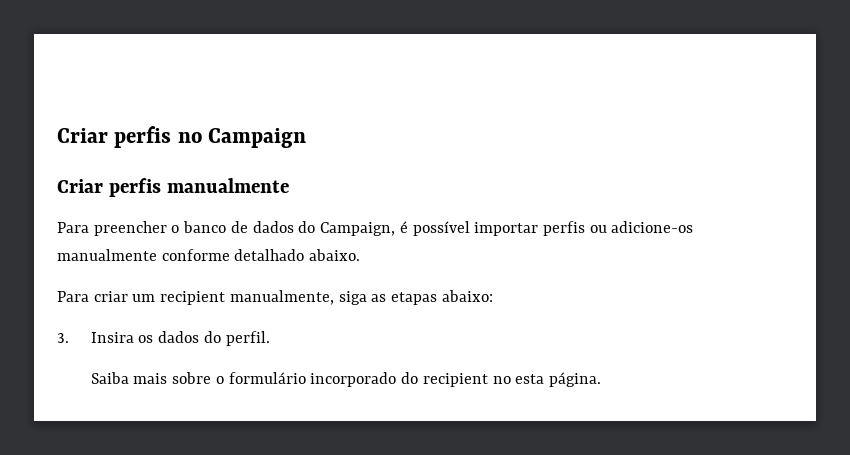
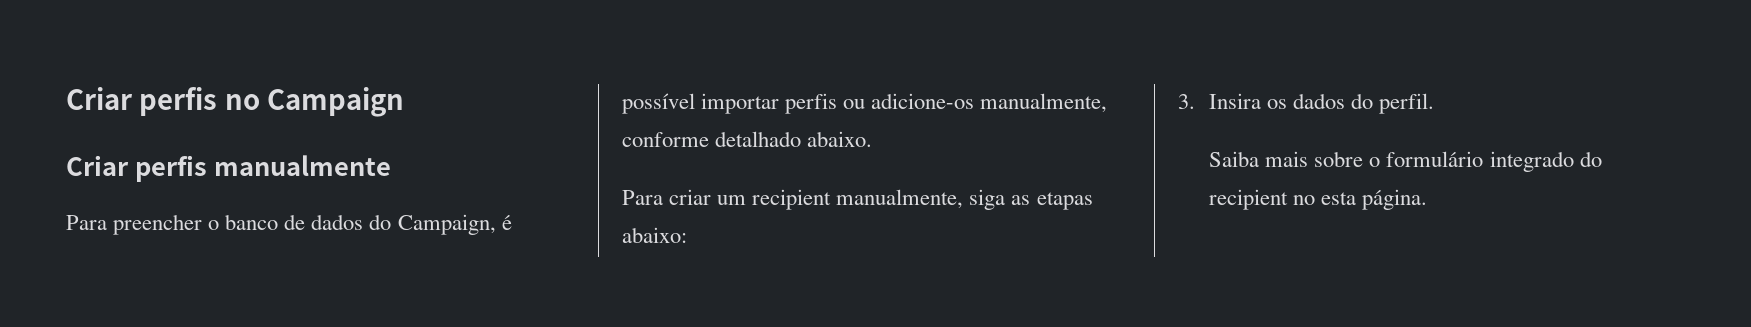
- Para preencher o banco de dados do Campaign, é possível importar perfis ou adicione-os manualmente conforme detalhado abaixo.
+ Para preencher o banco de dados do Campaign, é possível importar perfis ou adicione-os manualmente, conforme detalhado abaixo.
- Saiba mais sobre o formulário incorporado do recipient no esta página.
+ Saiba mais sobre o formulário integrado do recipient no esta página.

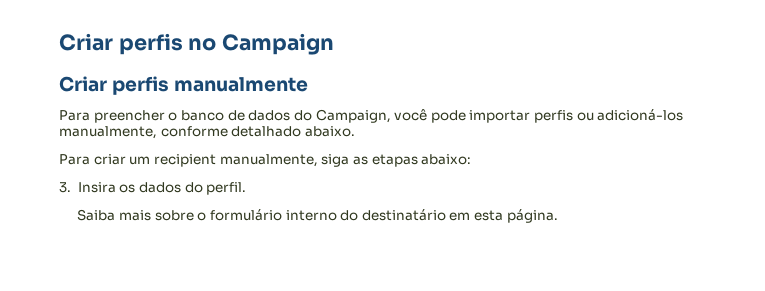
- Para preencher o banco de dados do Campaign, é possível importar perfis ou adicione-os manualmente, conforme detalhado abaixo.
+ Para preencher o banco de dados do Campaign, você pode importar perfis ou adicioná-los manualmente, conforme detalhado abaixo.
- Saiba mais sobre o formulário integrado do recipient no esta página.
+ Saiba mais sobre o formulário interno do destinatário em esta página.

